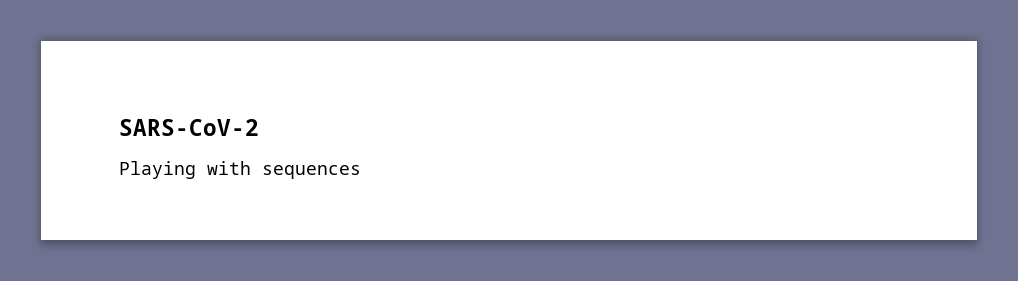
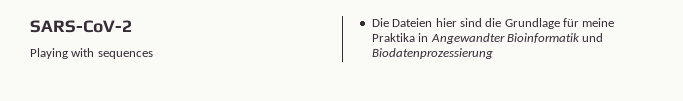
+ Die Dateien hier sind die Grundlage für meine Praktika in Angewandter Bioinformatik und Biodatenprozessierung

